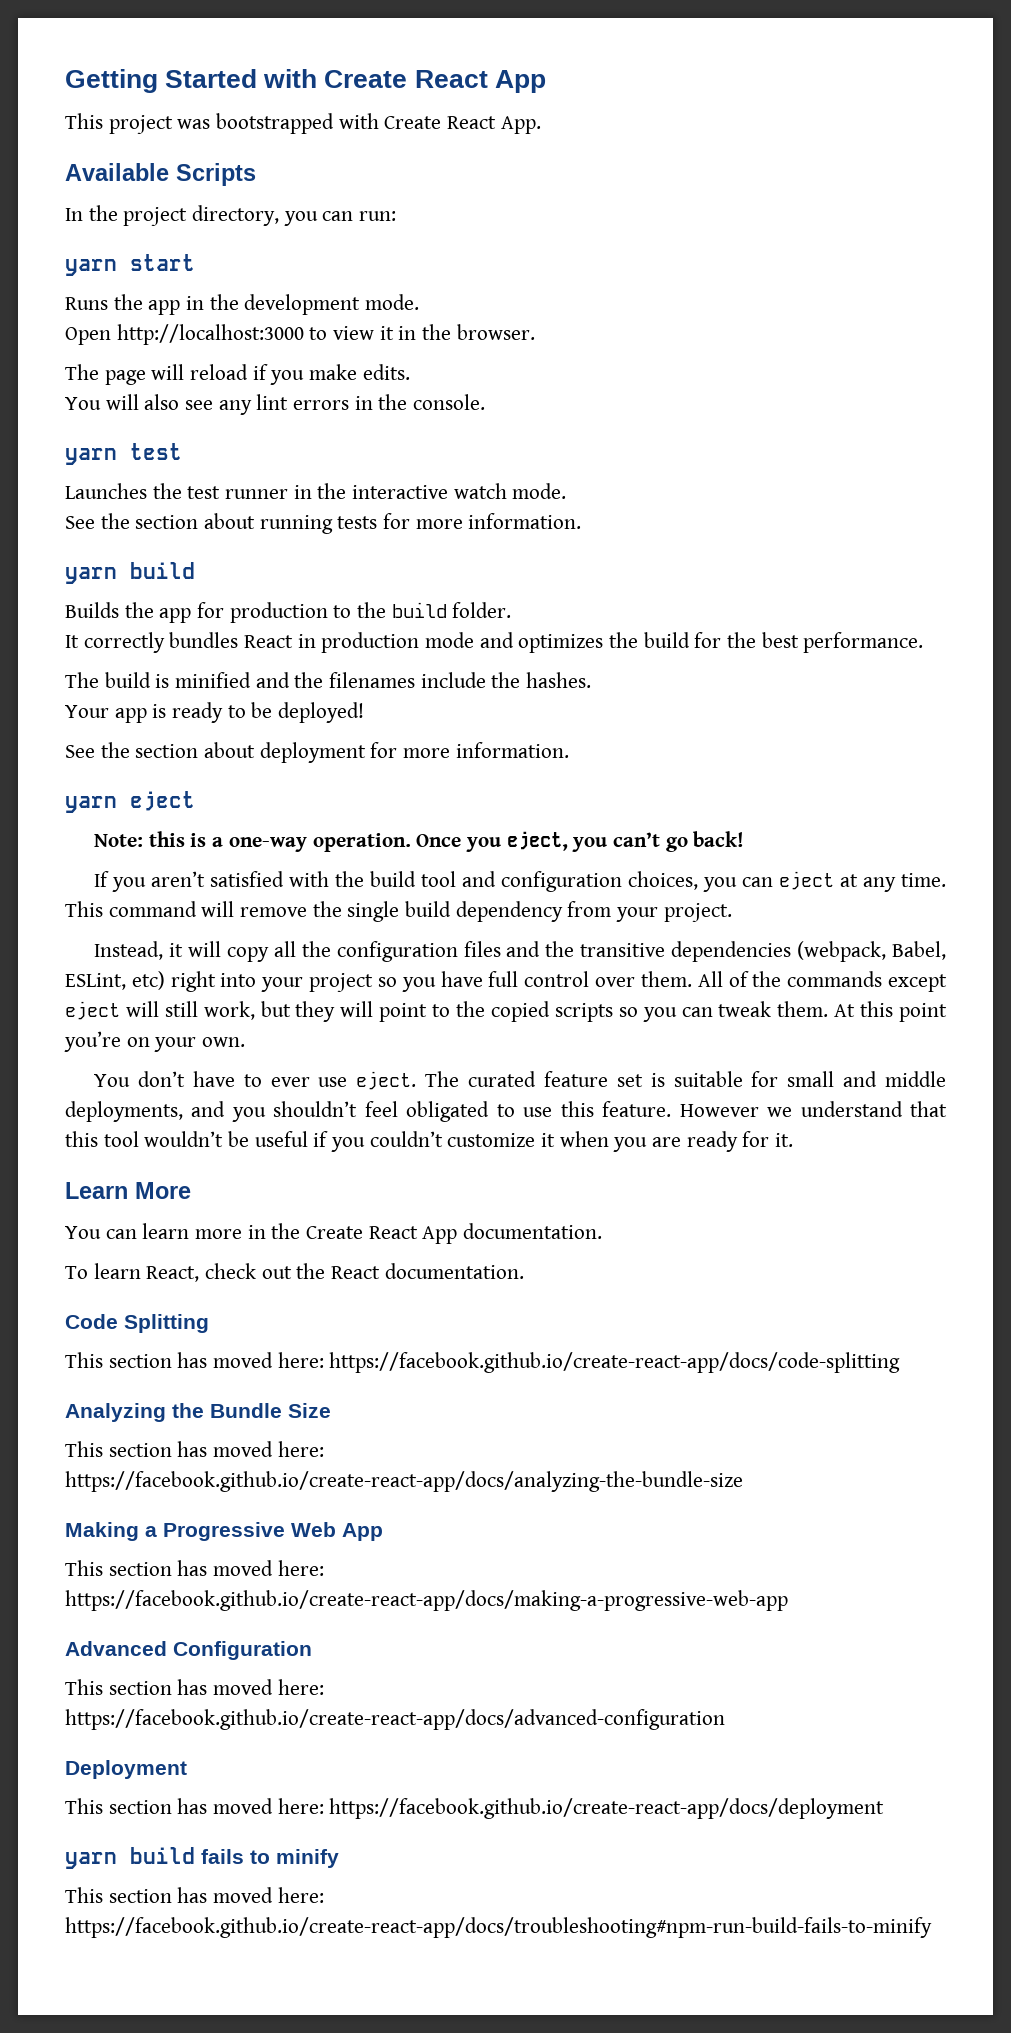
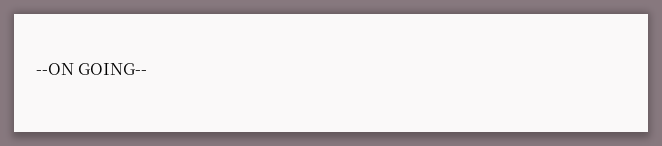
- Getting Started with Create React App
- This project was bootstrapped with Create React App.
- Available Scripts
- In the project directory, you can run:
- yarn start
- Runs the app in the development mode.
- Open http://localhost:3000 to view it in the browser.
- The page will reload if you make edits.
- You will also see any lint errors in the console.
- yarn test
- Launches the test runner in the interactive watch mode.
- See the section about running tests for more information.
- yarn build
- Builds the app for production to the build folder.
- It correctly bundles React in production mode and optimizes the build for the best performance.
- The build is minified and the filenames include the hashes.
- Your app is ready to be deployed!
- See the section about deployment for more information.
- yarn eject
- Note: this is a one-way operation. Once you eject, you can’t go back!
- If you aren’t satisfied with the build tool and configuration choices, you can eject at any time. This command will remove the single build dependency from your project.
- Instead, it will copy all the configuration files and the transitive dependencies (webpack, Babel, ESLint, etc) right into your project so you have full control over them. All of the commands except eject will still work, but they will point to the copied scripts so you can tweak them. At this point you’re on your own.
- You don’t have to ever use eject. The curated feature set is suitable for small and middle deployments, and you shouldn’t feel obligated to use this feature. However we understand that this tool wouldn’t be useful if you couldn’t customize it when you are ready for it.
- Learn More
- You can learn more in the Create React App documentation.
- To learn React, check out the React documentation.
- Code Splitting
- This section has moved here: https://facebook.github.io/create-react-app/docs/code-splitting
- Analyzing the Bundle Size
- This section has moved here: https://facebook.github.io/create-react-app/docs/analyzing-the-bundle-size
- Making a Progressive Web App
- This section has moved here: https://facebook.github.io/create-react-app/docs/making-a-progressive-web-app
- Advanced Configuration
- This section has moved here: https://facebook.github.io/create-react-app/docs/advanced-configuration
- Deployment
- This section has moved here: https://facebook.github.io/create-react-app/docs/deployment
- yarn build fails to minify
- This section has moved here: https://facebook.github.io/create-react-app/docs/troubleshooting#npm-run-build-fails-to-minify
+ --ON GOING--

